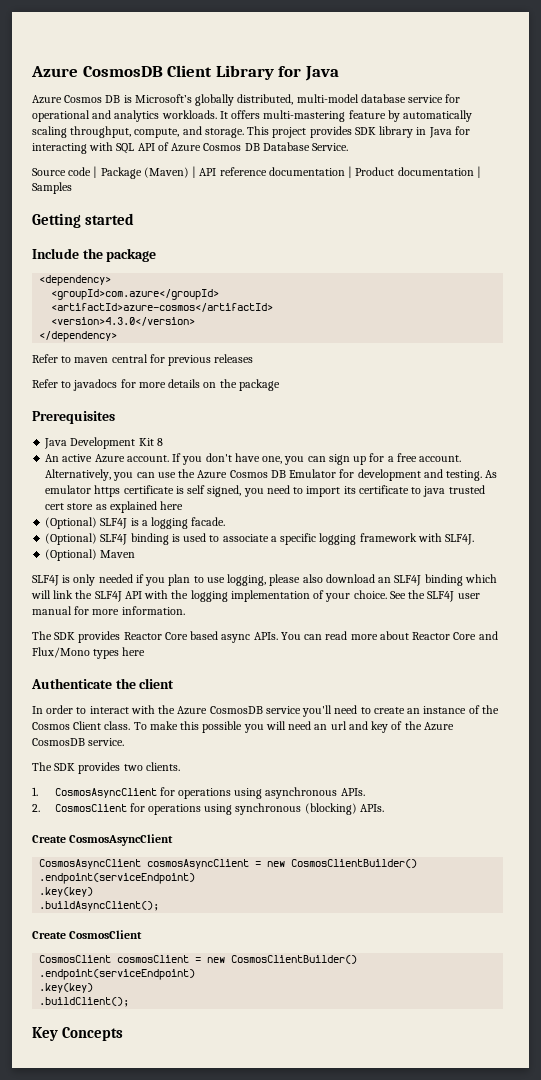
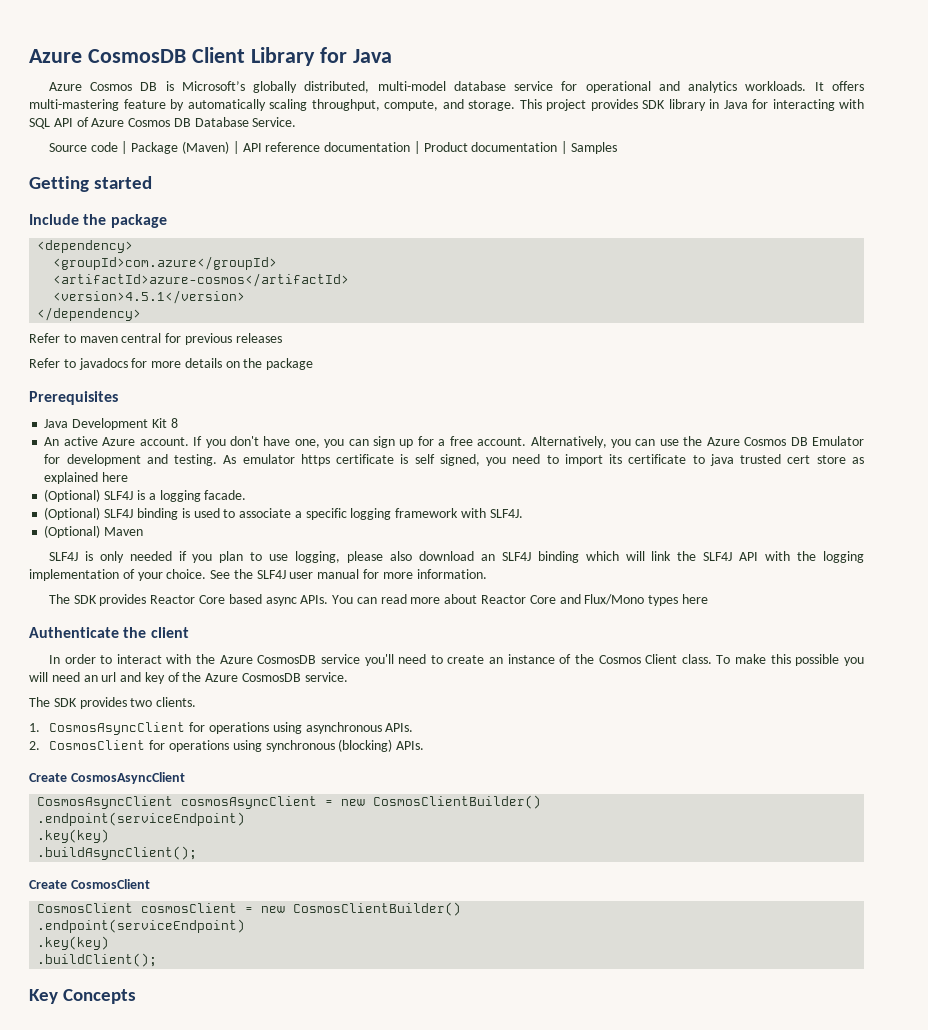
- <version>4.3.0</version>
+ <version>4.5.1</version>

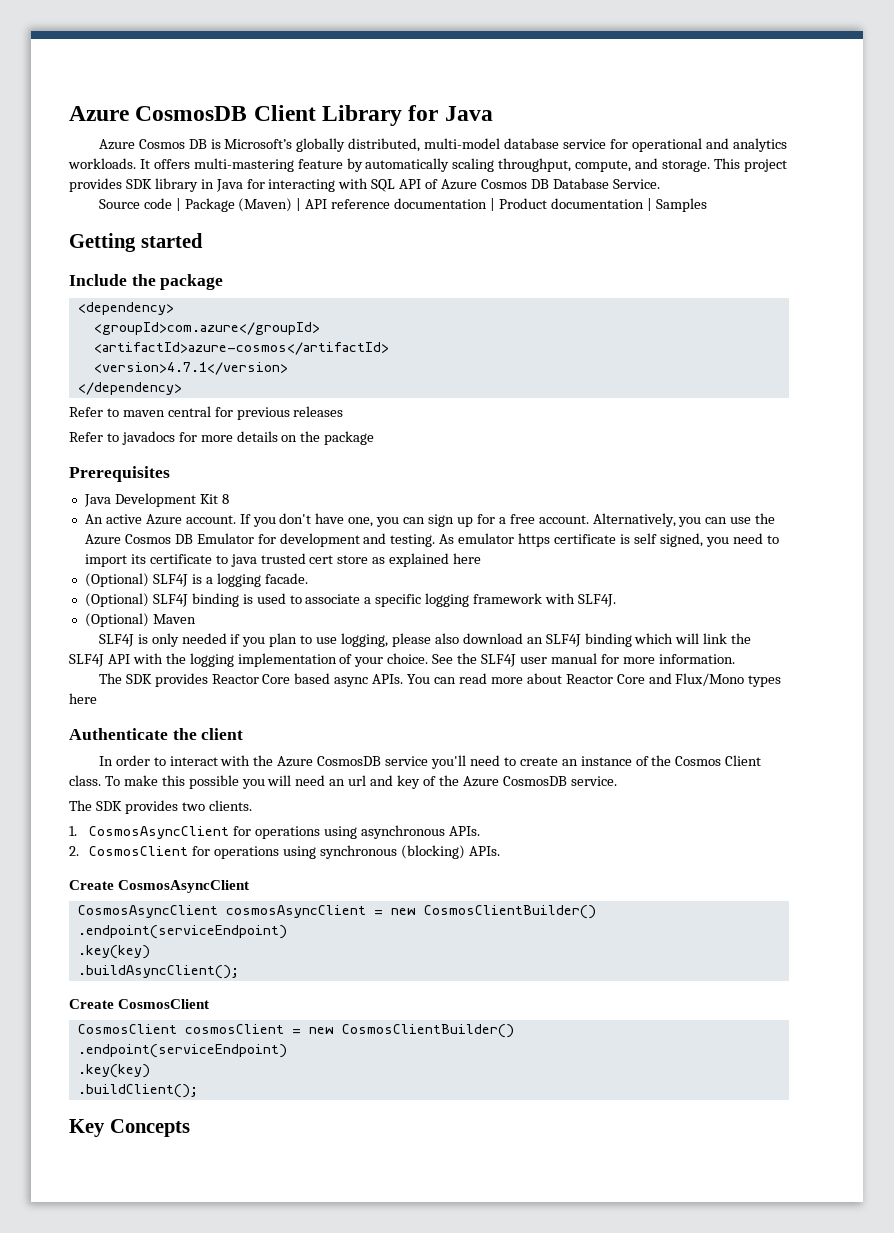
- <version>4.5.1</version>
+ <version>4.7.1</version>

